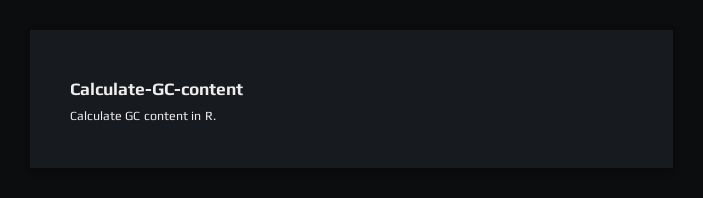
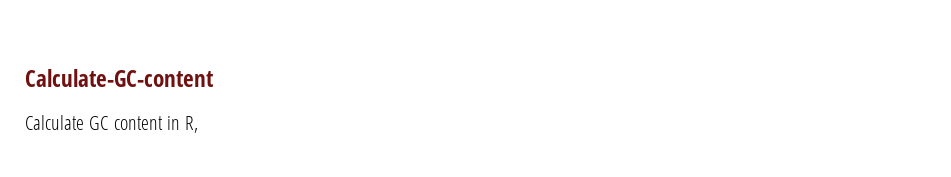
- Calculate GC content in R.
+ Calculate GC content in R,

